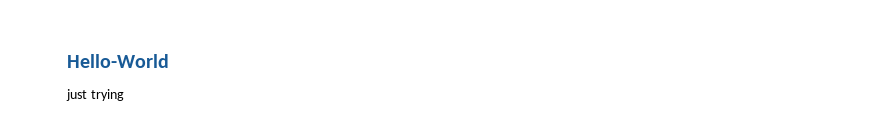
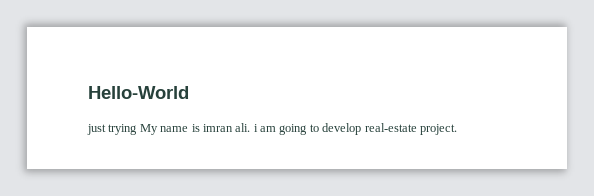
- just trying
+ just trying My name is imran ali. i am going to develop real-estate project.

